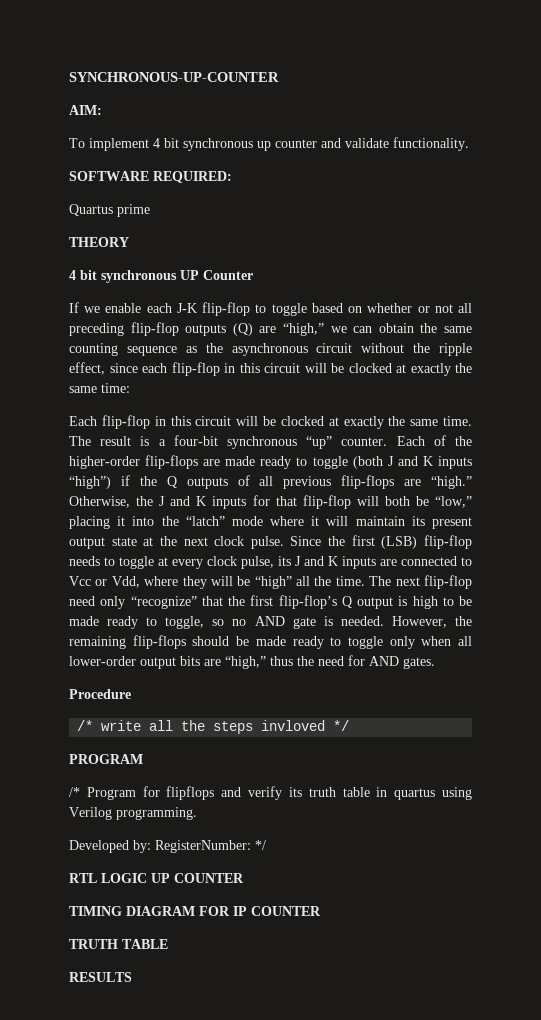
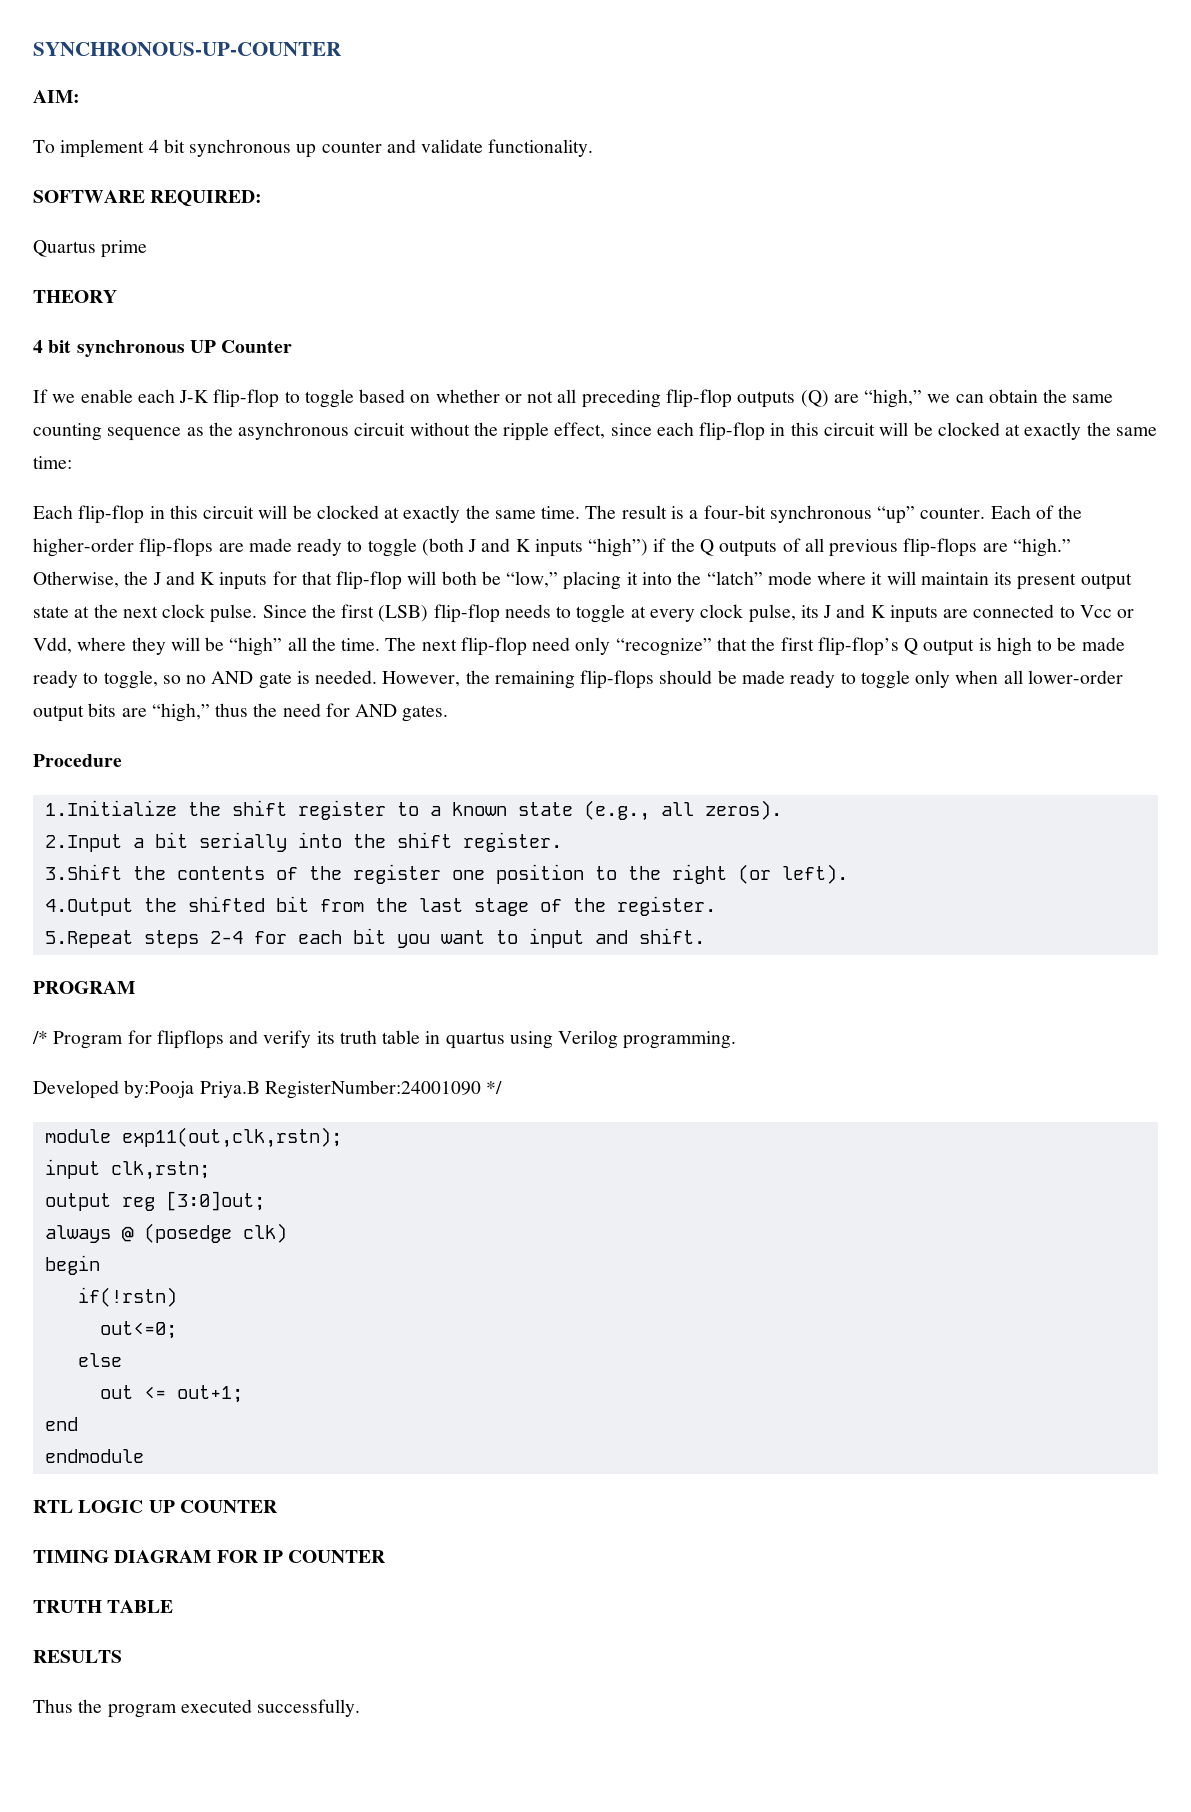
- /* write all the steps invloved */
+ 1.Initialize the shift register to a known state (e.g., all zeros).
+ 2.Input a bit serially into the shift register.
+ 3.Shift the contents of the register one position to the right (or left).
+ 4.Output the shifted bit from the last stage of the register.
+ 5.Repeat steps 2-4 for each bit you want to input and shift.
- Developed by: RegisterNumber: */
+ Developed by:Pooja Priya.B RegisterNumber:24001090 */
+ module exp11(out,clk,rstn);
+ input clk,rstn;
+ output reg [3:0]out;
+ always @ (posedge clk)
+ begin
+ if(!rstn)
+ out<=0;
+ else
+ out <= out+1;
+ end
+ endmodule
+ Thus the program executed successfully.

